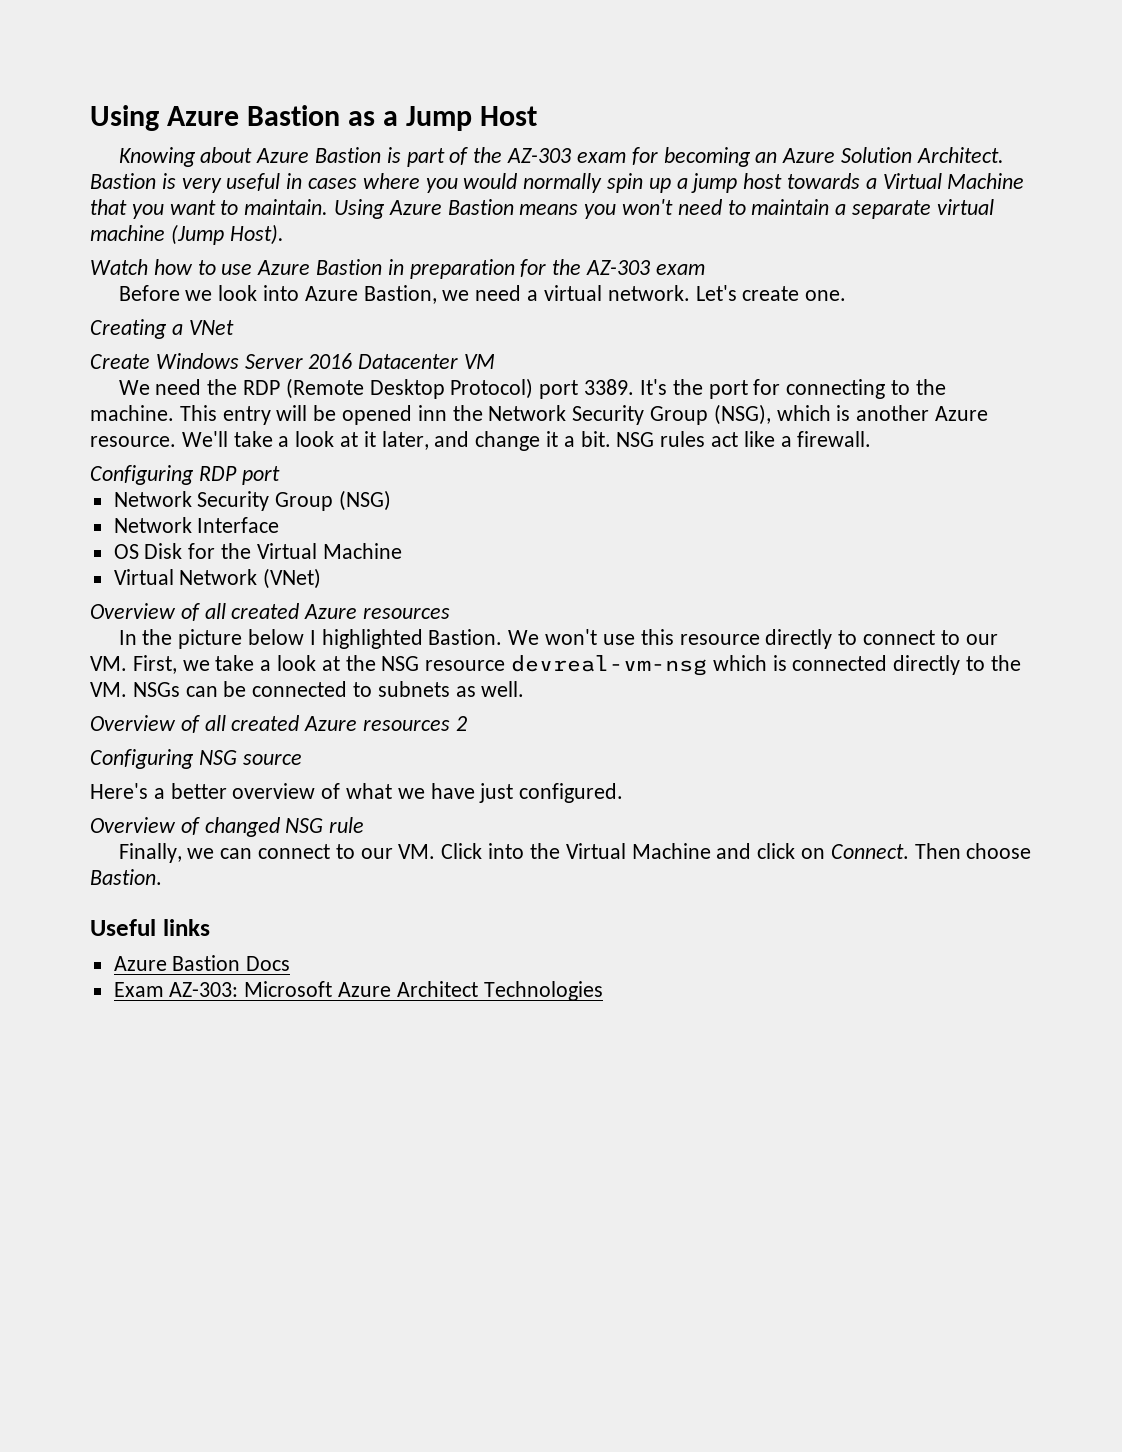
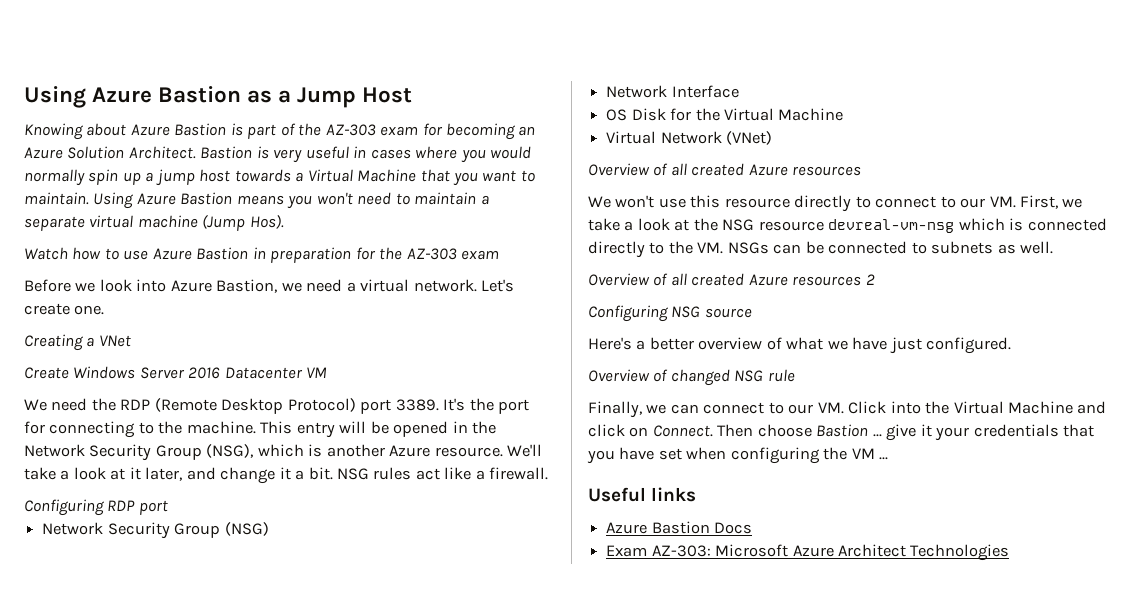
- Using Azure Bastion means you won't need to maintain a separate virtual machine (Jump Host).
+ Using Azure Bastion means you won't need to maintain a separate virtual machine (Jump Hos).
- This entry will be opened inn the Network Security Group (NSG), which is another Azure resource.
+ This entry will be opened in the Network Security Group (NSG), which is another Azure resource.
- In the picture below I highlighted Bastion.
- Then choose Bastion.
+ Then choose Bastion ... give it your credentials that you have set when configuring the VM ...

